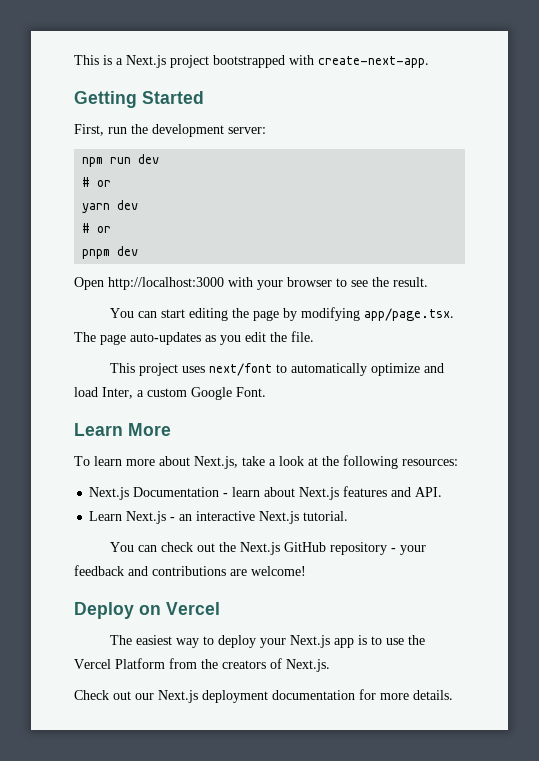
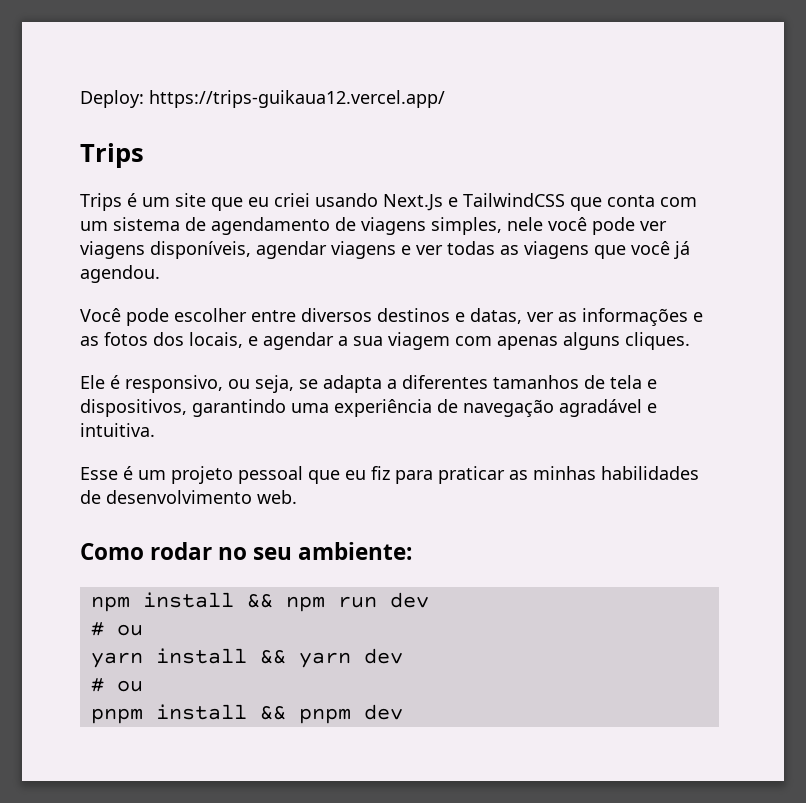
- This is a Next.js project bootstrapped with create-next-app.
- Getting Started
- First, run the development server:
- npm run dev
- # or
- yarn dev
- # or
- pnpm dev
- Open http://localhost:3000 with your browser to see the result.
- You can start editing the page by modifying app/page.tsx. The page auto-updates as you edit the file.
- This project uses next/font to automatically optimize and load Inter, a custom Google Font.
- Learn More
- To learn more about Next.js, take a look at the following resources:
- Next.js Documentation - learn about Next.js features and API.
- Learn Next.js - an interactive Next.js tutorial.
- You can check out the Next.js GitHub repository - your feedback and contributions are welcome!
- Deploy on Vercel
- The easiest way to deploy your Next.js app is to use the Vercel Platform from the creators of Next.js.
- Check out our Next.js deployment documentation for more details.
+ Deploy: https://trips-guikaua12.vercel.app/
+ Trips
+ Trips é um site que eu criei usando Next.Js e TailwindCSS que conta com um sistema de agendamento de viagens simples, nele você pode ver viagens disponíveis, agendar viagens e ver todas as viagens que você já agendou.
+ Você pode escolher entre diversos destinos e datas, ver as informações e as fotos dos locais, e agendar a sua viagem com apenas alguns cliques.
+ Ele é responsivo, ou seja, se adapta a diferentes tamanhos de tela e dispositivos, garantindo uma experiência de navegação agradável e intuitiva.
+ Esse é um projeto pessoal que eu fiz para praticar as minhas habilidades de desenvolvimento web.
+ Como rodar no seu ambiente:
+ npm install && npm run dev
+ # ou
+ yarn install && yarn dev
+ # ou
+ pnpm install && pnpm dev

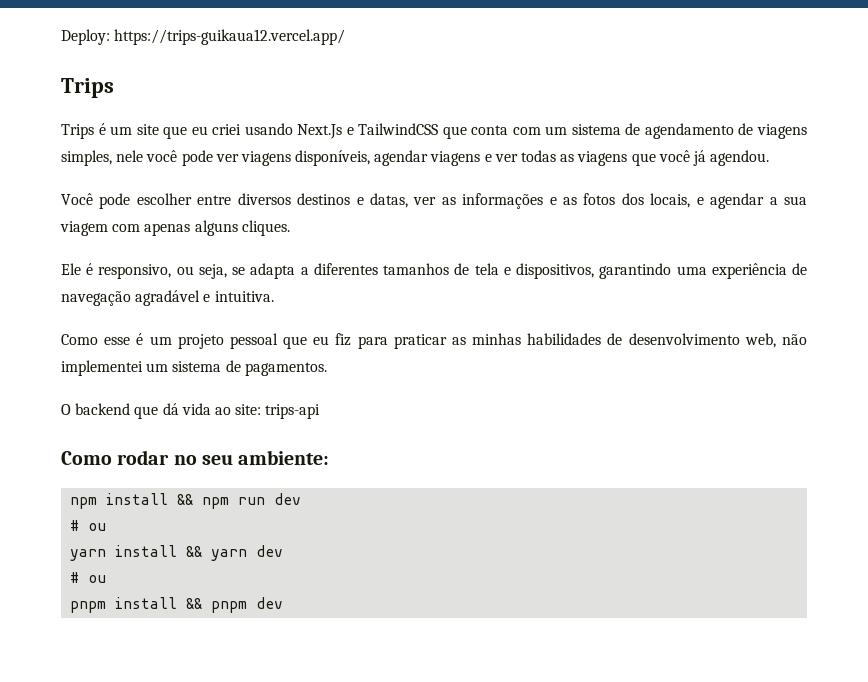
- Esse é um projeto pessoal que eu fiz para praticar as minhas habilidades de desenvolvimento web.
+ Como esse é um projeto pessoal que eu fiz para praticar as minhas habilidades de desenvolvimento web, não implementei um sistema de pagamentos.
+ O backend que dá vida ao site: trips-api

